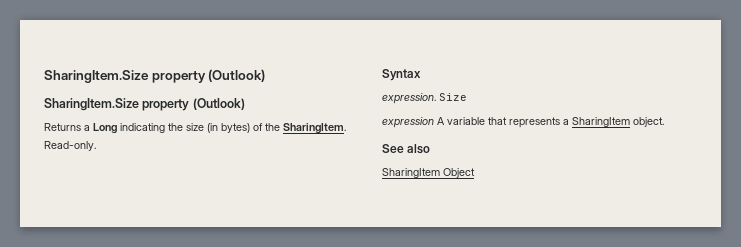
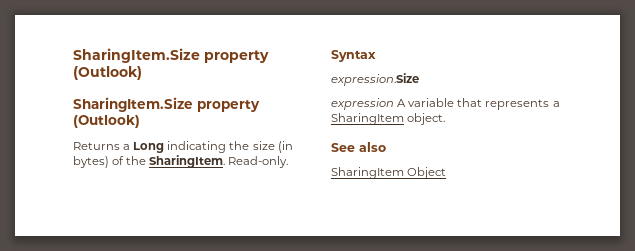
- expression. Size
+ expression.Size

